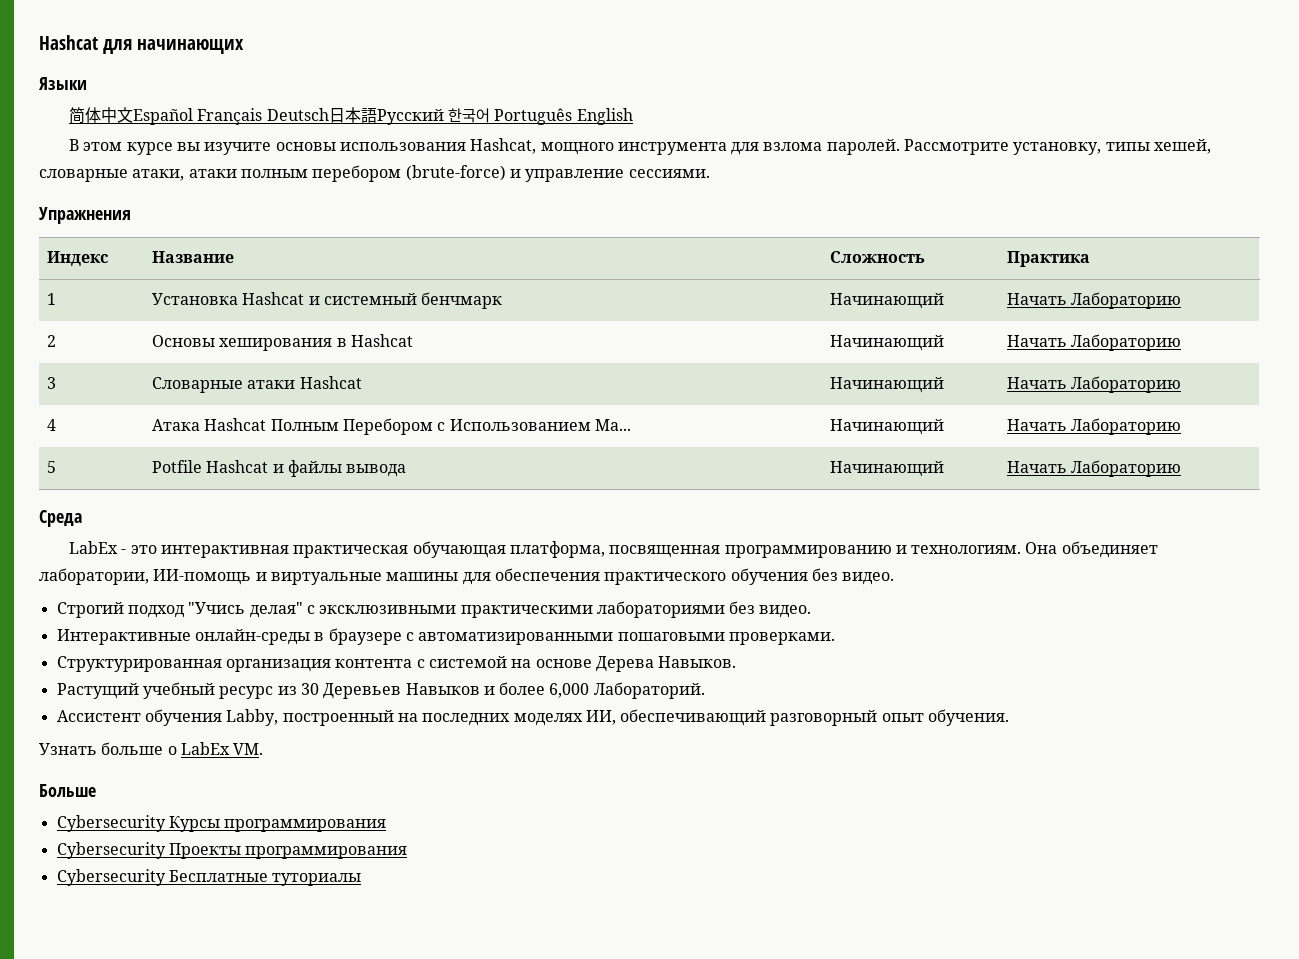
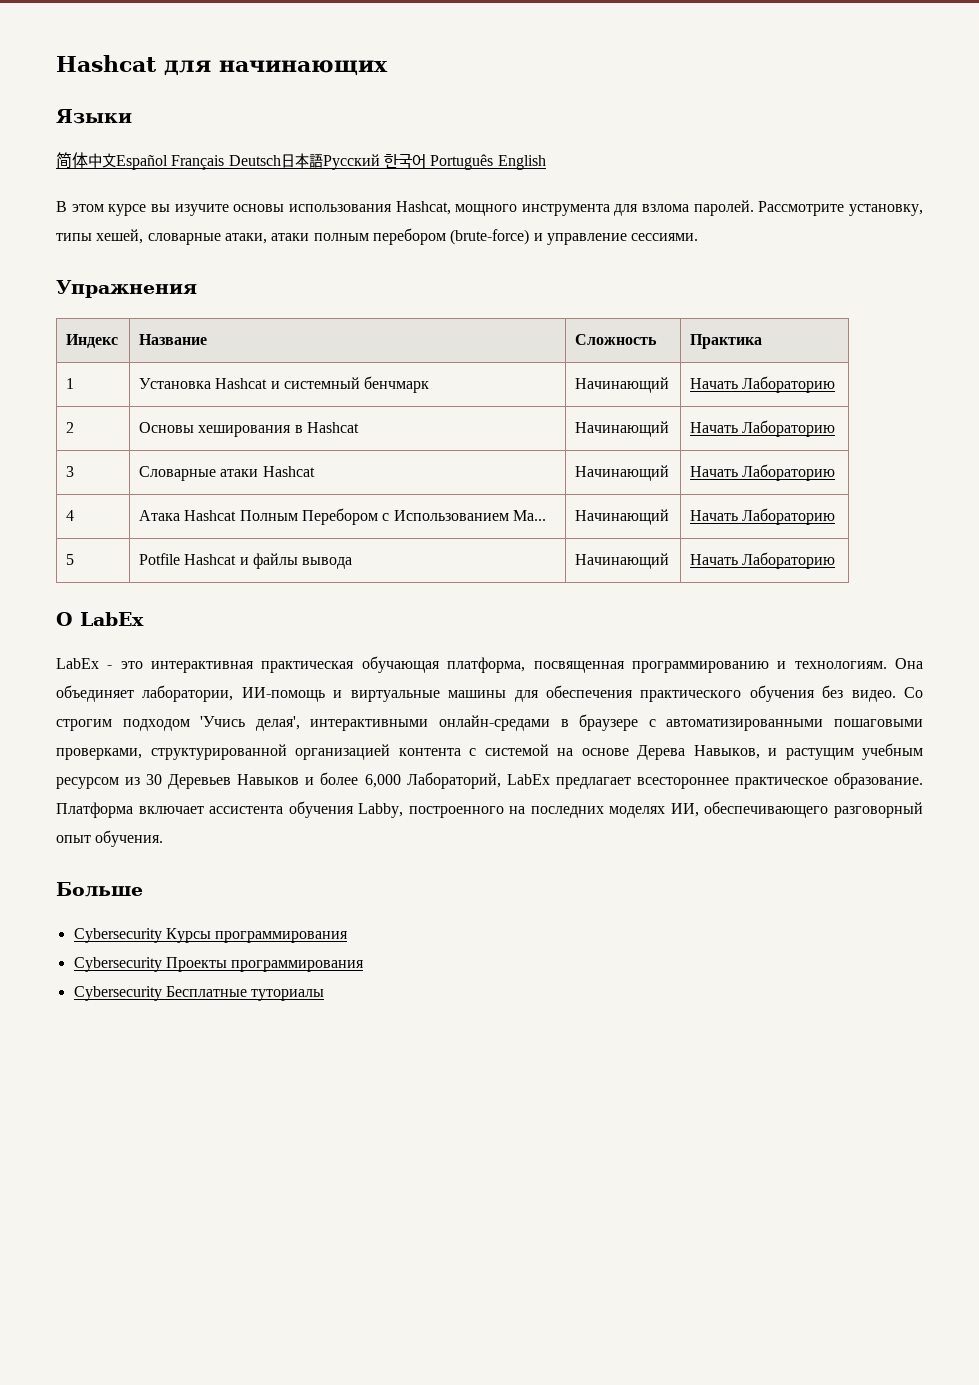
- Среда
+ О LabEx
- Она объединяет лаборатории, ИИ-помощь и виртуальные машины для обеспечения практического обучения без видео.
- Строгий подход "Учись делая" с эксклюзивными практическими лабораториями без видео.
- Интерактивные онлайн-среды в браузере с автоматизированными пошаговыми проверками.
- Структурированная организация контента с системой на основе Дерева Навыков.
- Растущий учебный ресурс из 30 Деревьев Навыков и более 6,000 Лабораторий.
- Ассистент обучения Labby, построенный на последних моделях ИИ, обеспечивающий разговорный опыт обучения.
+ Она объединяет лаборатории, ИИ-помощь и виртуальные машины для обеспечения практического обучения без видео. Со строгим подходом 'Учись делая', интерактивными онлайн-средами в браузере с автоматизированными пошаговыми проверками, структурированной организацией контента с системой на основе Дерева Навыков, и растущим учебным ресурсом из 30 Деревьев Навыков и более 6,000 Лабораторий, LabEx предлагает всестороннее практическое образование. Платформа включает ассистента обучения Labby, построенного на последних моделях ИИ, обеспечивающего разговорный опыт обучения.
- Узнать больше о LabEx VM.

